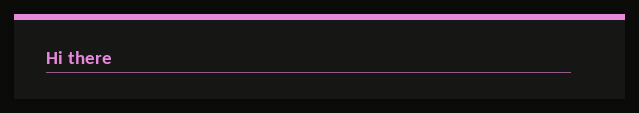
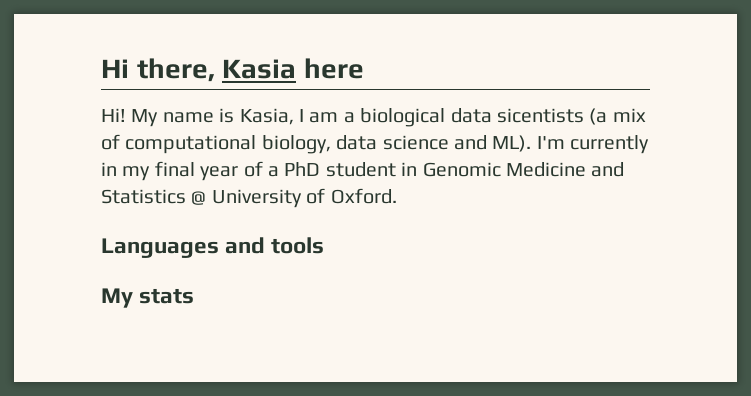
- Hi there
+ Hi there, Kasia here
+ Hi! My name is Kasia, I am a biological data sicentists (a mix of computational biology, data science and ML). I'm currently in my final year of a PhD student in Genomic Medicine and Statistics @ University of Oxford.
+ Languages and tools
+ My stats

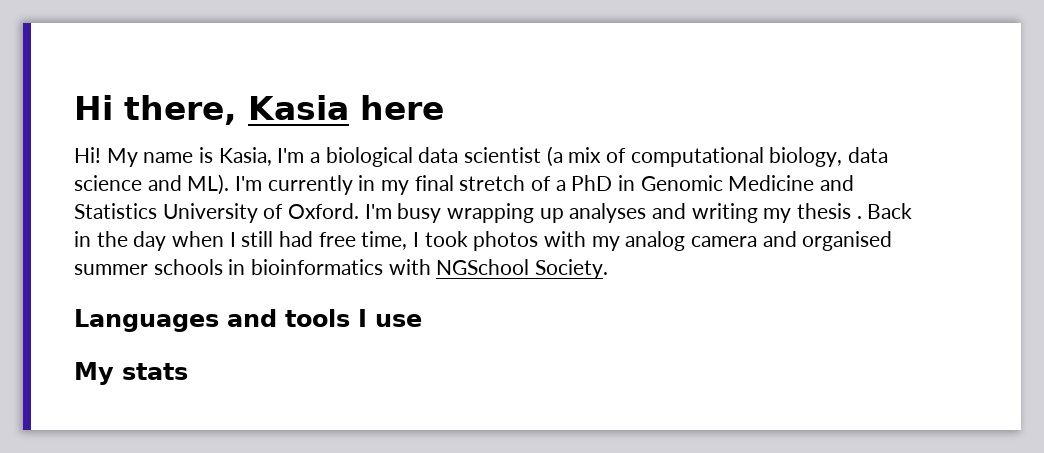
- My name is Kasia, I am a biological data sicentists (a mix of computational biology, data science and ML). I'm currently in my final year of a PhD student in Genomic Medicine and Statistics @ University of Oxford.
+ My name is Kasia, I'm a biological data scientist (a mix of computational biology, data science and ML). I'm currently in my final stretch of a PhD in Genomic Medicine and Statistics University of Oxford. I'm busy wrapping up analyses and writing my thesis . Back in the day when I still had free time, I took photos with my analog camera and organised summer schools in bioinformatics with NGSchool Society.
- Languages and tools
+ Languages and tools I use

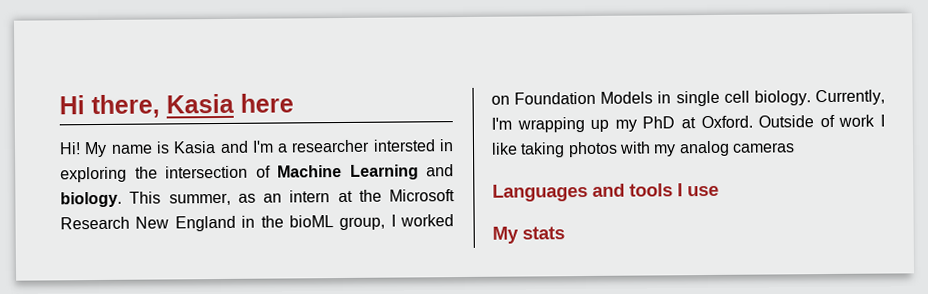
- My name is Kasia, I'm a biological data scientist (a mix of computational biology, data science and ML). I'm currently in my final stretch of a PhD in Genomic Medicine and Statistics University of Oxford. I'm busy wrapping up analyses and writing my thesis . Back in the day when I still had free time, I took photos with my analog camera and organised summer schools in bioinformatics with NGSchool Society.
+ My name is Kasia and I'm a researcher intersted in exploring the intersection of Machine Learning and biology. This summer, as an intern at the Microsoft Research New England in the bioML group, I worked on Foundation Models in single cell biology. Currently, I'm wrapping up my PhD at Oxford. Outside of work I like taking photos with my analog cameras

